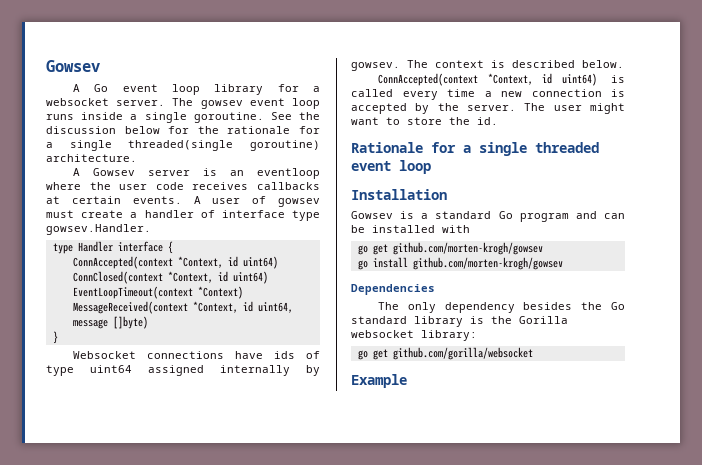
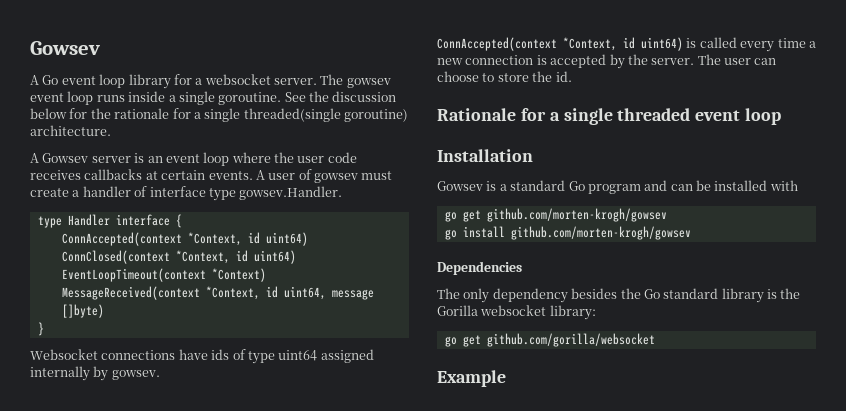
- A Gowsev server is an eventloop where the user code receives callbacks at certain events.
+ A Gowsev server is an event loop where the user code receives callbacks at certain events.
- The context is described below.
- The user might want to store the id.
+ The user can choose to store the id.

